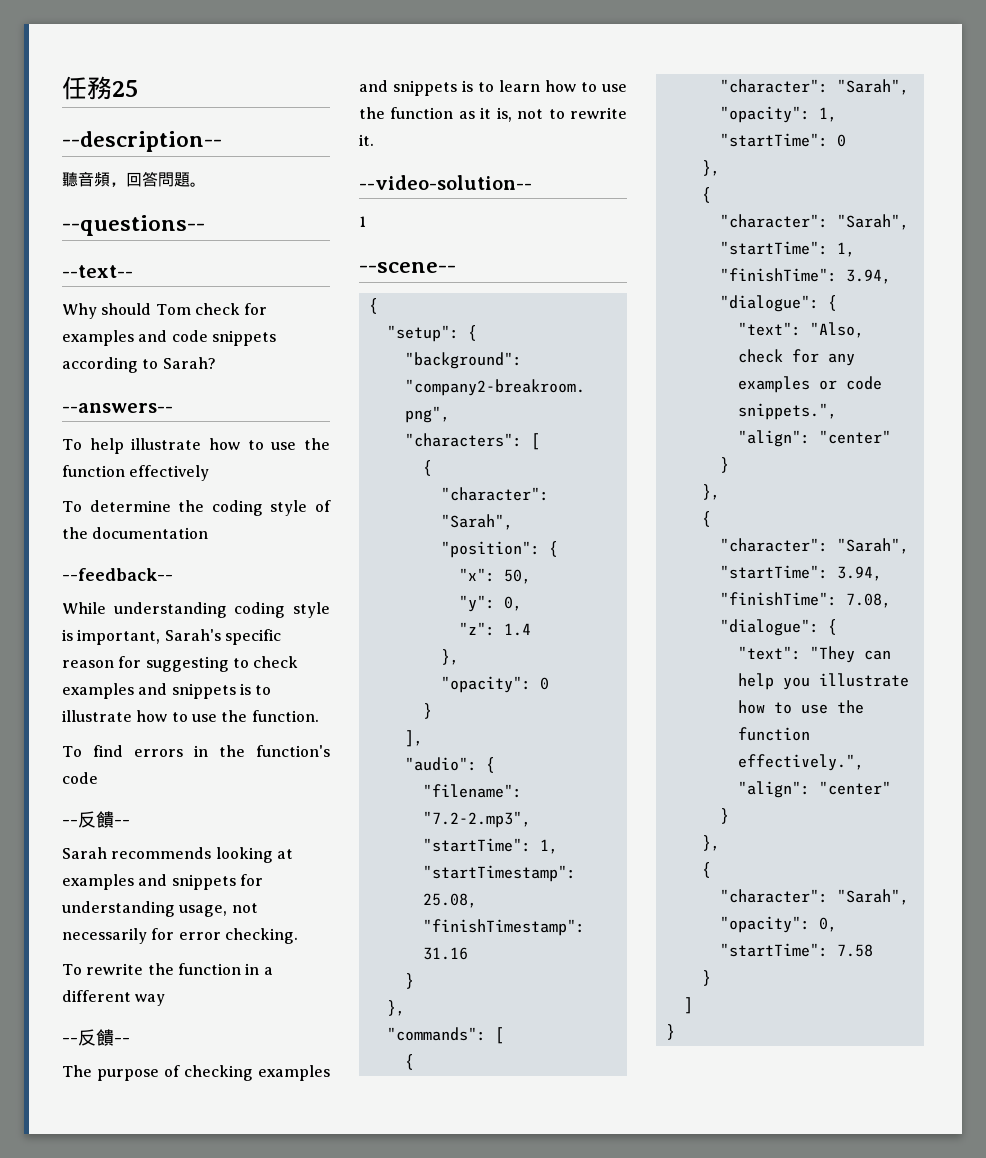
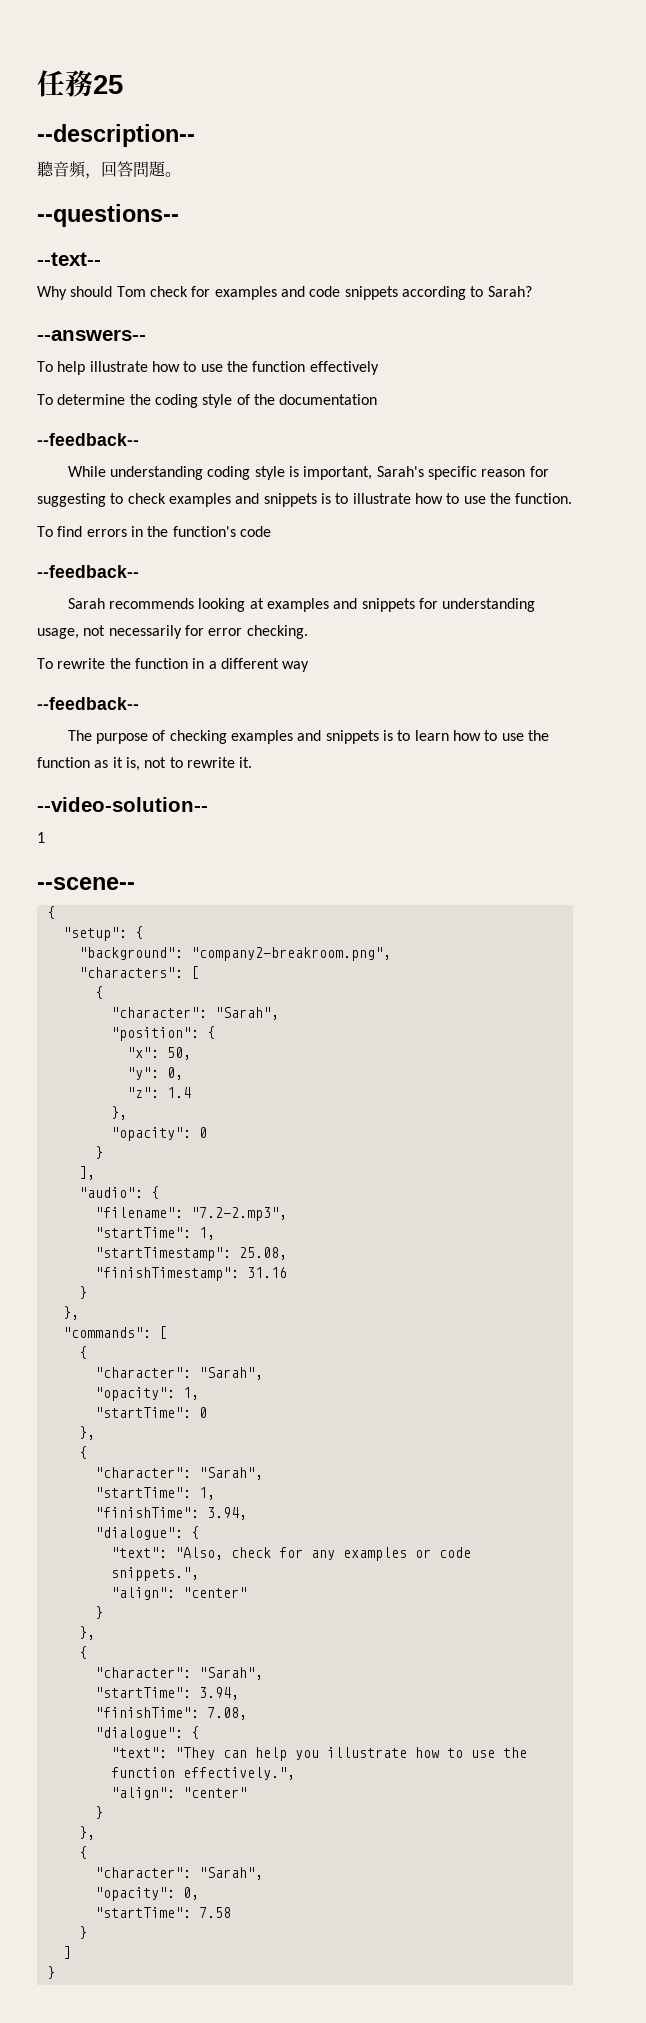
  To find errors in the function's code
- --反饋--
+ --feedback--
  To rewrite the function in a different way
- --反饋--
+ --feedback--

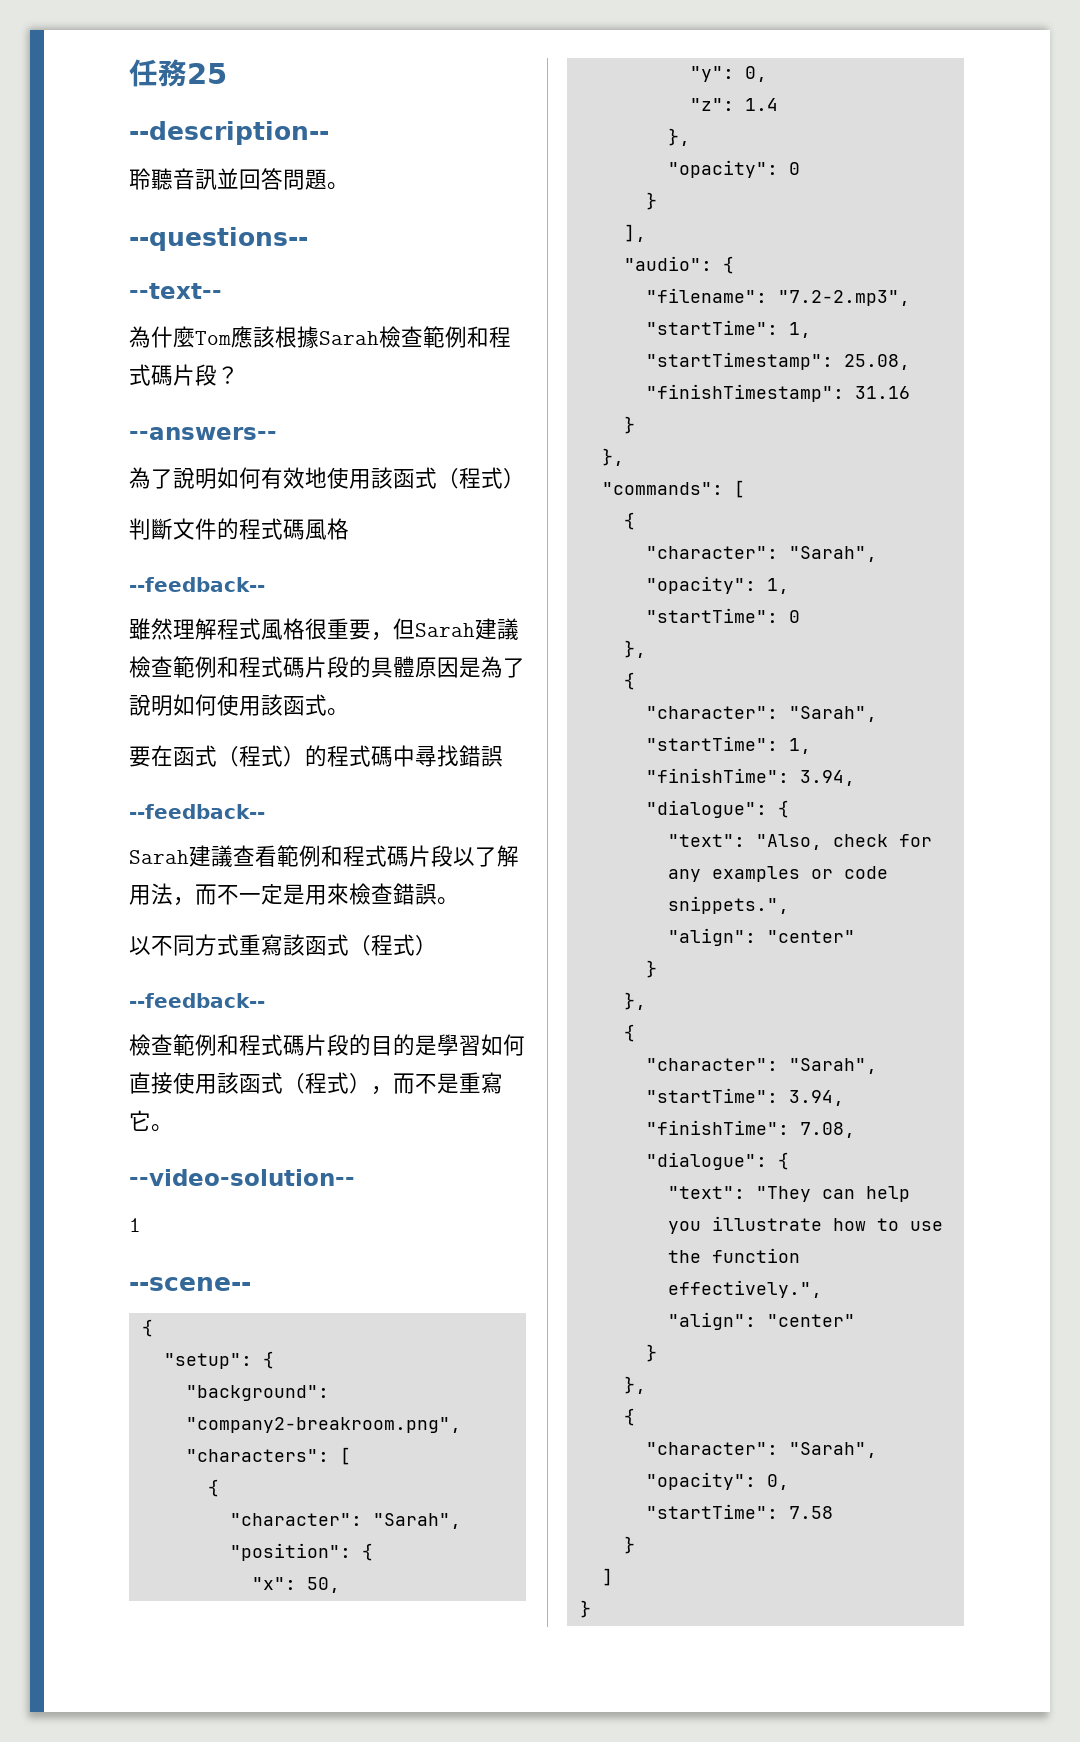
- 聽音頻，回答問題。
+ 聆聽音訊並回答問題。
- Why should Tom check for examples and code snippets according to Sarah?
+ 為什麼Tom應該根據Sarah檢查範例和程式碼片段？
  --answers--
- To help illustrate how to use the function effectively
- To determine the coding style of the documentation
+ 為了說明如何有效地使用該函式（程式）
+ 判斷文件的程式碼風格
  --feedback--
- While understanding coding style is important, Sarah's specific reason for suggesting to check examples and snippets is to illustrate how to use the function.
- To find errors in the function's code
+ 雖然理解程式風格很重要，但Sarah建議檢查範例和程式碼片段的具體原因是為了說明如何使用該函式。
+ 要在函式（程式）的程式碼中尋找錯誤
  --feedback--
- Sarah recommends looking at examples and snippets for understanding usage, not necessarily for error checking.
- To rewrite the function in a different way
+ Sarah建議查看範例和程式碼片段以了解用法，而不一定是用來檢查錯誤。
+ 以不同方式重寫該函式（程式）
  --feedback--
- The purpose of checking examples and snippets is to learn how to use the function as it is, not to rewrite it.
+ 檢查範例和程式碼片段的目的是學習如何直接使用該函式（程式），而不是重寫它。

